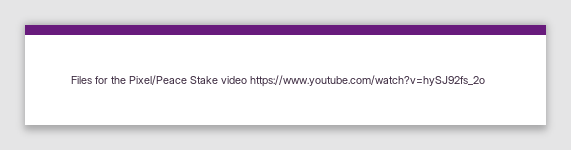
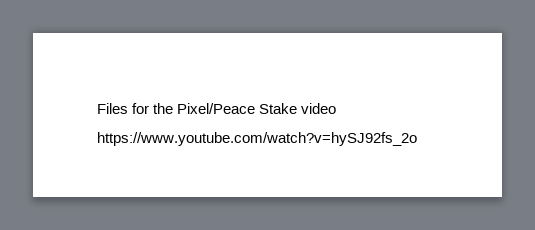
- Files for the Pixel/Peace Stake video https://www.youtube.com/watch?v=hySJ92fs_2o
+ Files for the Pixel/Peace Stake video
+ https://www.youtube.com/watch?v=hySJ92fs_2o

